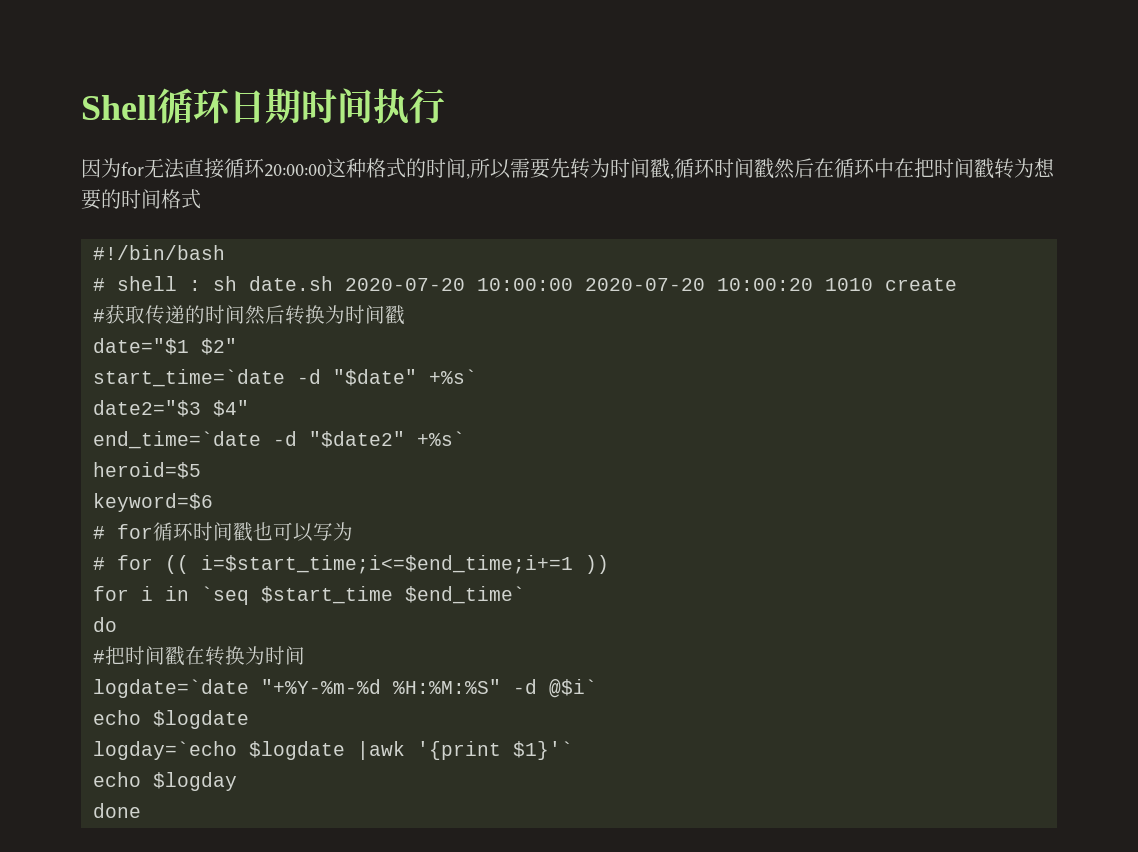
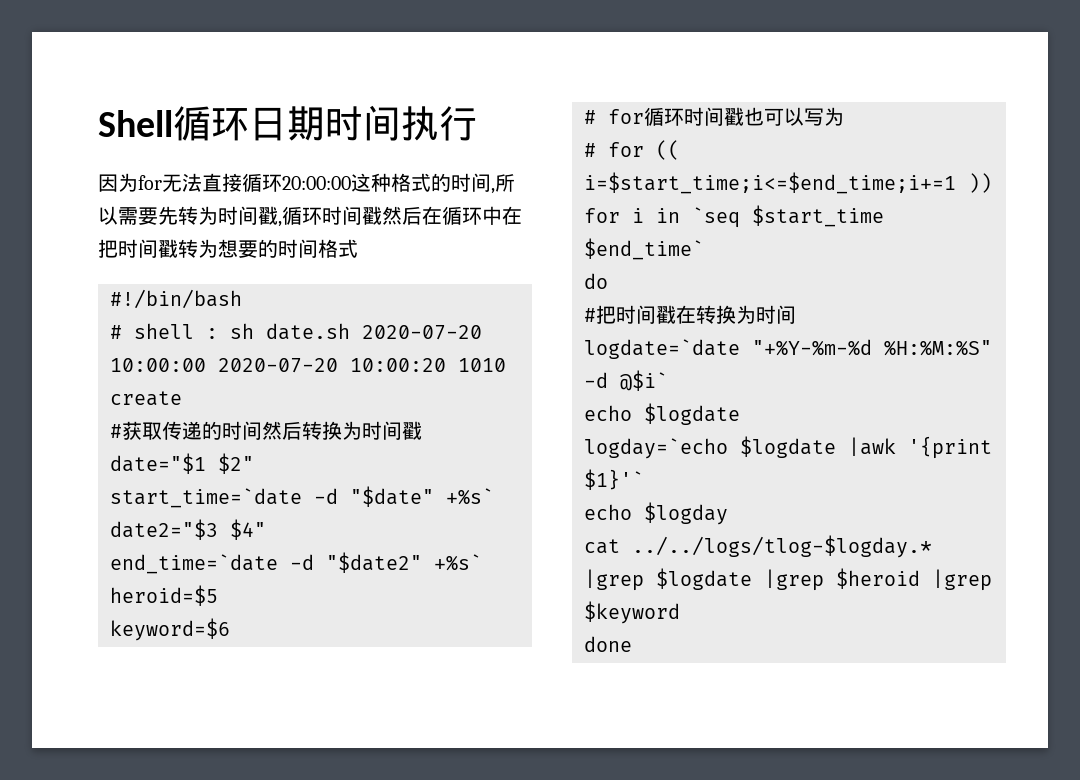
+ cat ../../logs/tlog-$logday.* |grep $logdate |grep $heroid |grep $keyword

